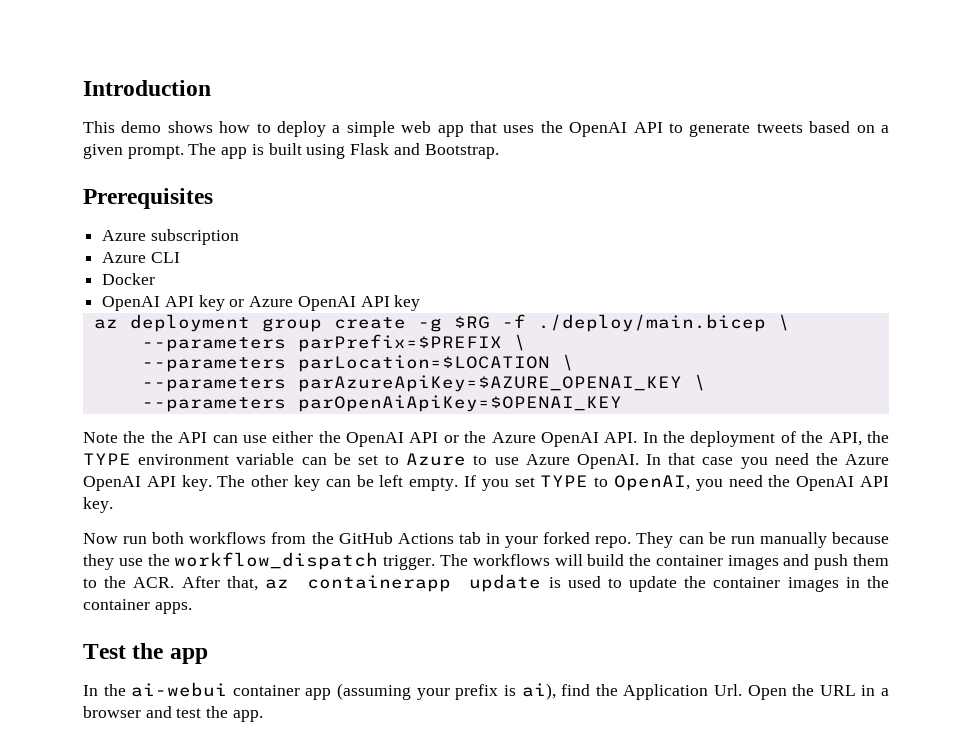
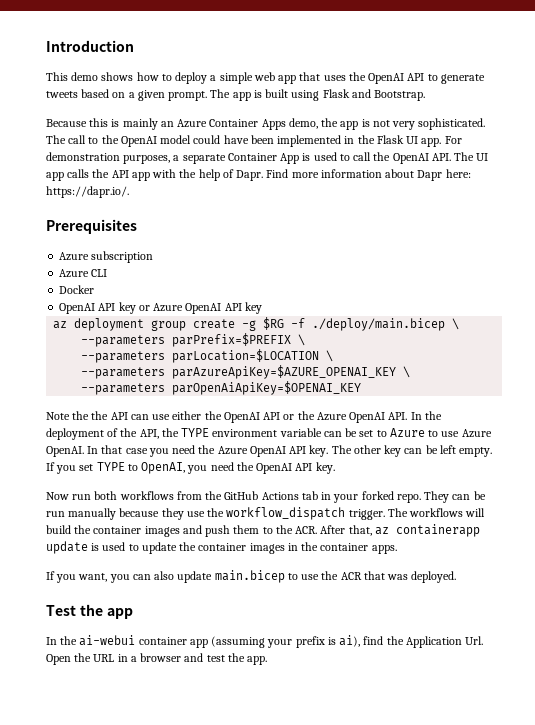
+ Because this is mainly an Azure Container Apps demo, the app is not very sophisticated. The call to the OpenAI model could have been implemented in the Flask UI app. For demonstration purposes, a separate Container App is used to call the OpenAI API. The UI app calls the API app with the help of Dapr. Find more information about Dapr here: https://dapr.io/.
+ If you want, you can also update main.bicep to use the ACR that was deployed.

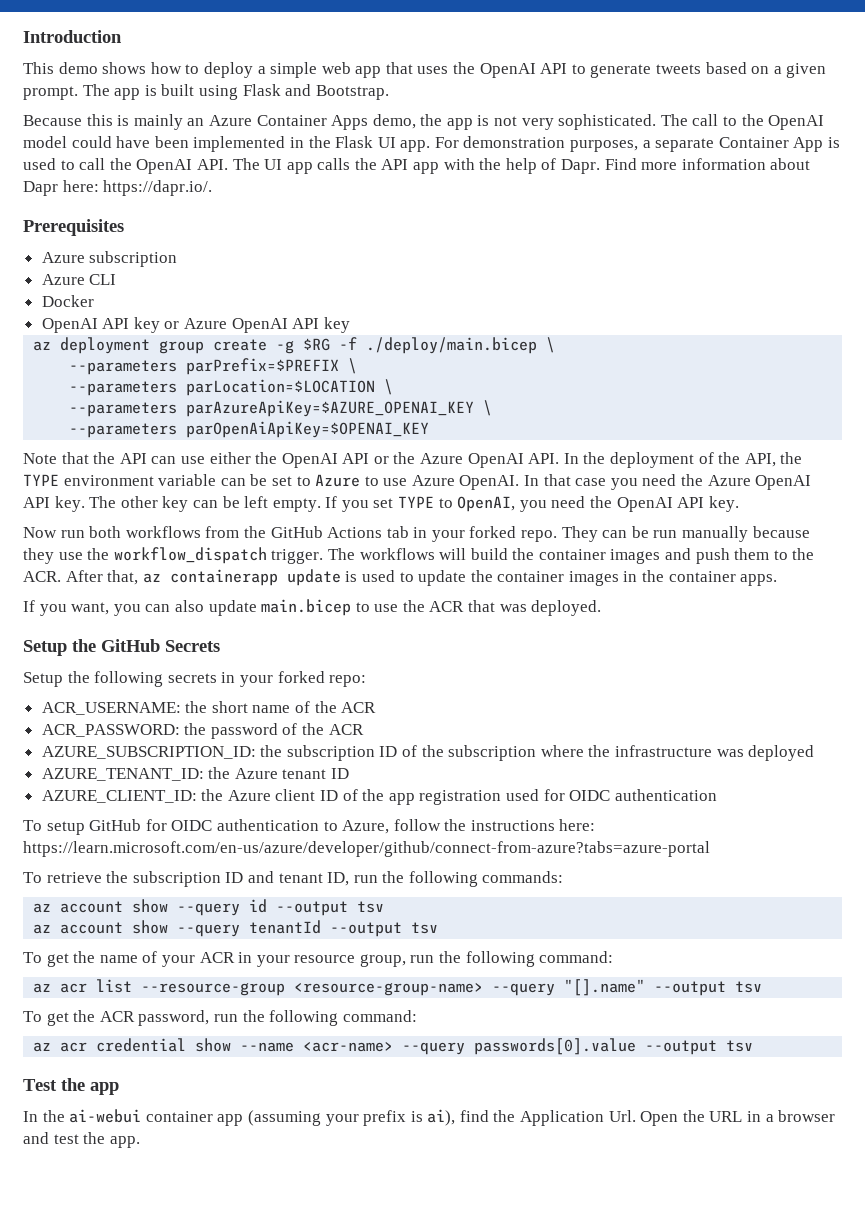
- Note the the API can use either the OpenAI API or the Azure OpenAI API. In the deployment of the API, the TYPE environment variable can be set to Azure to use Azure OpenAI.
+ Note that the API can use either the OpenAI API or the Azure OpenAI API. In the deployment of the API, the TYPE environment variable can be set to Azure to use Azure OpenAI.
+ Setup the GitHub Secrets
+ Setup the following secrets in your forked repo:
+ ACR_USERNAME: the short name of the ACR
+ ACR_PASSWORD: the password of the ACR
+ AZURE_SUBSCRIPTION_ID: the subscription ID of the subscription where the infrastructure was deployed
+ AZURE_TENANT_ID: the Azure tenant ID
+ AZURE_CLIENT_ID: the Azure client ID of the app registration used for OIDC authentication
+ To setup GitHub for OIDC authentication to Azure, follow the instructions here: https://learn.microsoft.com/en-us/azure/developer/github/connect-from-azure?tabs=azure-portal
+ To retrieve the subscription ID and tenant ID, run the following commands:
+ az account show --query id --output tsv
+ az account show --query tenantId --output tsv
+ To get the name of your ACR in your resource group, run the following command:
+ az acr list --resource-group <resource-group-name> --query "[].name" --output tsv
+ To get the ACR password, run the following command:
+ az acr credential show --name <acr-name> --query passwords[0].value --output tsv

